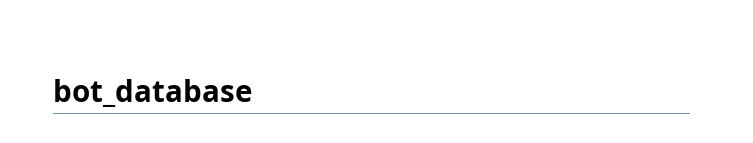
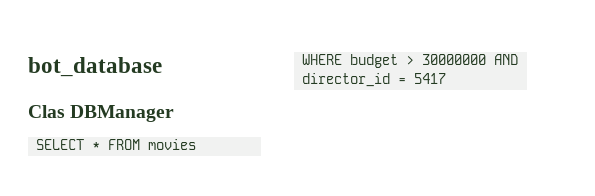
+ Clas DBManager
+ SELECT * FROM movies
+ WHERE budget > 30000000 AND director_id = 5417

